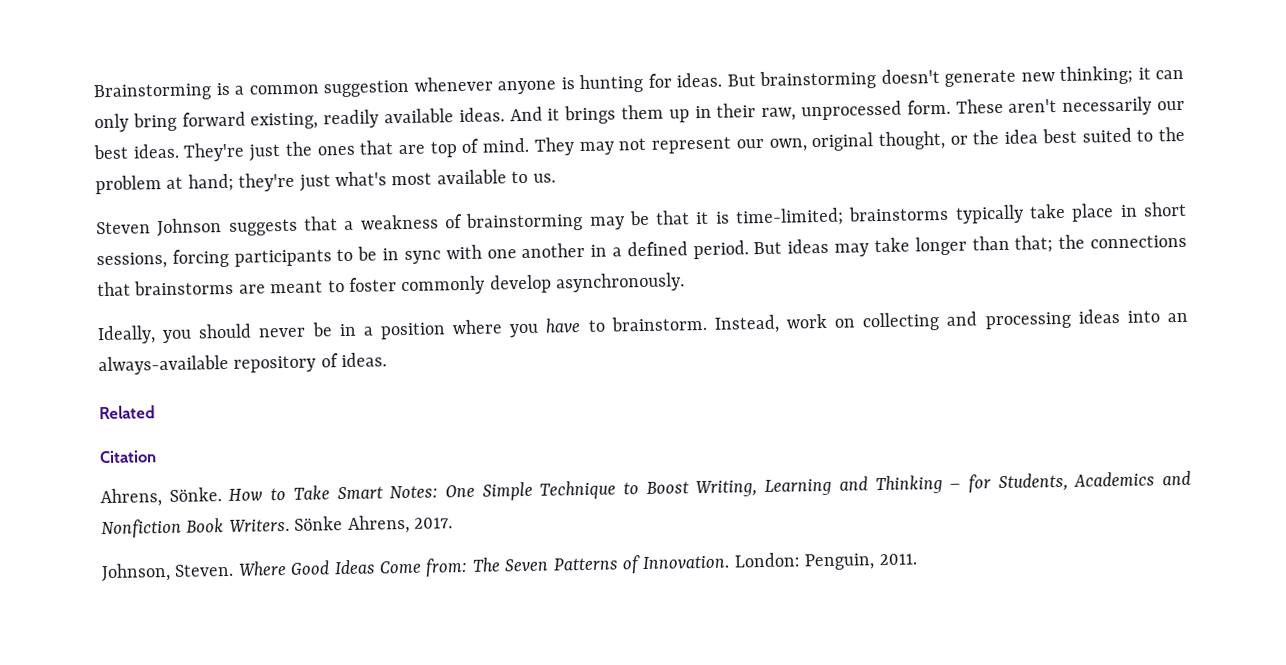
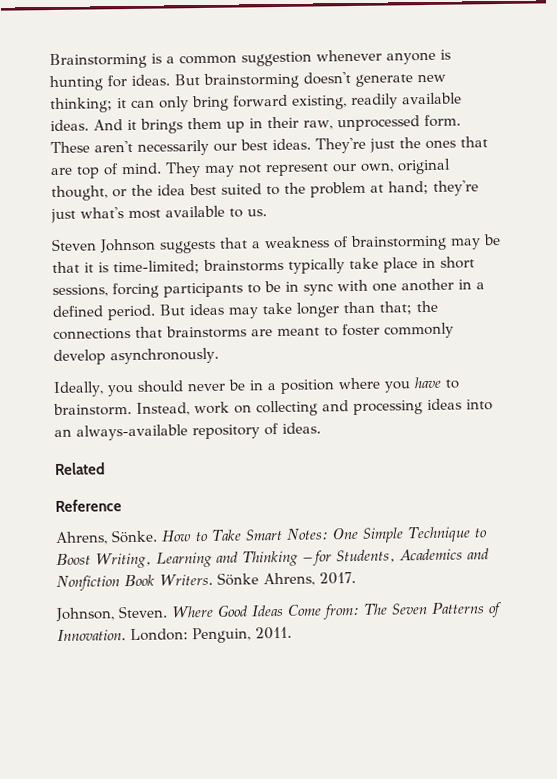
- Citation
+ Reference

